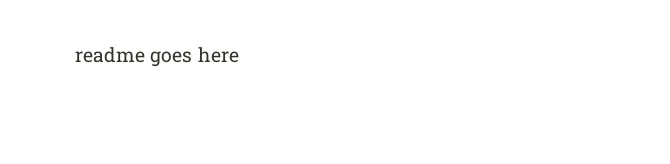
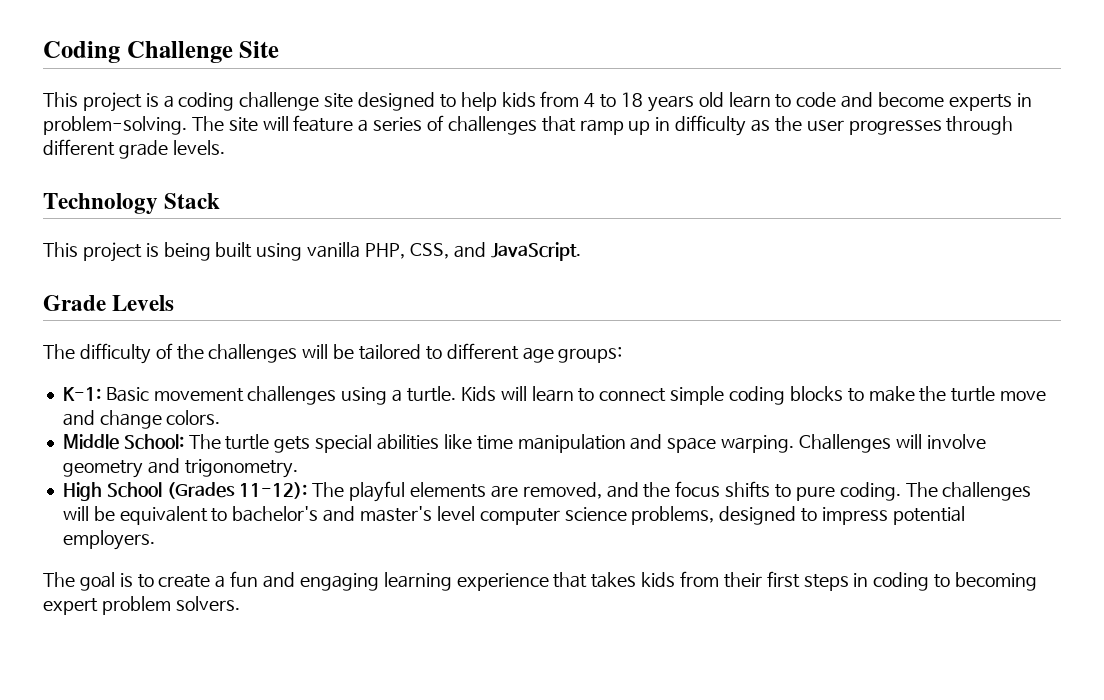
- readme goes here
+ Coding Challenge Site
+ This project is a coding challenge site designed to help kids from 4 to 18 years old learn to code and become experts in problem-solving. The site will feature a series of challenges that ramp up in difficulty as the user progresses through different grade levels.
+ Technology Stack
+ This project is being built using vanilla PHP, CSS, and JavaScript.
+ Grade Levels
+ The difficulty of the challenges will be tailored to different age groups:
+ K-1: Basic movement challenges using a turtle. Kids will learn to connect simple coding blocks to make the turtle move and change colors.
+ Middle School: The turtle gets special abilities like time manipulation and space warping. Challenges will involve geometry and trigonometry.
+ High School (Grades 11-12): The playful elements are removed, and the focus shifts to pure coding. The challenges will be equivalent to bachelor's and master's level computer science problems, designed to impress potential employers.
+ The goal is to create a fun and engaging learning experience that takes kids from their first steps in coding to becoming expert problem solvers.

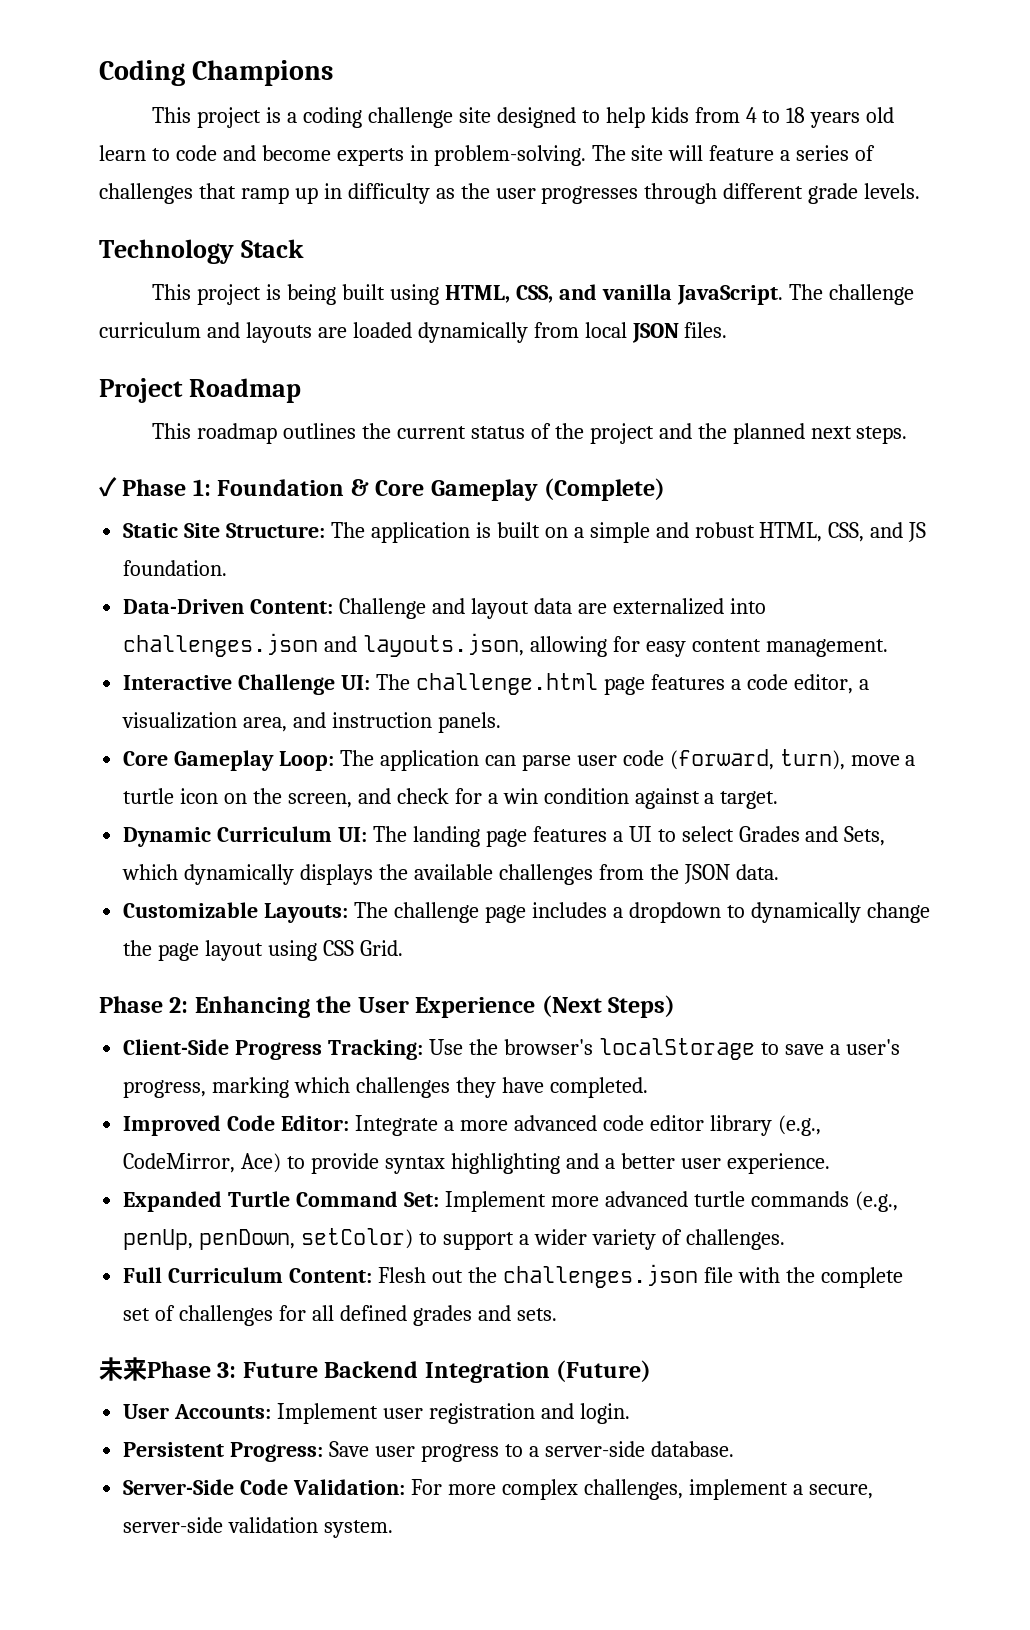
- Coding Challenge Site
+ Coding Champions
- This project is being built using vanilla PHP, CSS, and JavaScript.
- Grade Levels
- The difficulty of the challenges will be tailored to different age groups:
- K-1: Basic movement challenges using a turtle. Kids will learn to connect simple coding blocks to make the turtle move and change colors.
- Middle School: The turtle gets special abilities like time manipulation and space warping. Challenges will involve geometry and trigonometry.
- High School (Grades 11-12): The playful elements are removed, and the focus shifts to pure coding. The challenges will be equivalent to bachelor's and master's level computer science problems, designed to impress potential employers.
- The goal is to create a fun and engaging learning experience that takes kids from their first steps in coding to becoming expert problem solvers.
+ This project is being built using HTML, CSS, and vanilla JavaScript. The challenge curriculum and layouts are loaded dynamically from local JSON files.
+ Project Roadmap
+ This roadmap outlines the current status of the project and the planned next steps.
+ ✓ Phase 1: Foundation & Core Gameplay (Complete)
+ Static Site Structure: The application is built on a simple and robust HTML, CSS, and JS foundation.
+ Data-Driven Content: Challenge and layout data are externalized into challenges.json and layouts.json, allowing for easy content management.
+ Interactive Challenge UI: The challenge.html page features a code editor, a visualization area, and instruction panels.
+ Core Gameplay Loop: The application can parse user code (forward, turn), move a turtle icon on the screen, and check for a win condition against a target.
+ Dynamic Curriculum UI: The landing page features a UI to select Grades and Sets, which dynamically displays the available challenges from the JSON data.
+ Customizable Layouts: The challenge page includes a dropdown to dynamically change the page layout using CSS Grid.
+ Phase 2: Enhancing the User Experience (Next Steps)
+ Client-Side Progress Tracking: Use the browser's localStorage to save a user's progress, marking which challenges they have completed.
+ Improved Code Editor: Integrate a more advanced code editor library (e.g., CodeMirror, Ace) to provide syntax highlighting and a better user experience.
+ Expanded Turtle Command Set: Implement more advanced turtle commands (e.g., penUp, penDown, setColor) to support a wider variety of challenges.
+ Full Curriculum Content: Flesh out the challenges.json file with the complete set of challenges for all defined grades and sets.
+ 未来Phase 3: Future Backend Integration (Future)
+ User Accounts: Implement user registration and login.
+ Persistent Progress: Save user progress to a server-side database.
+ Server-Side Code Validation: For more complex challenges, implement a secure, server-side validation system.

